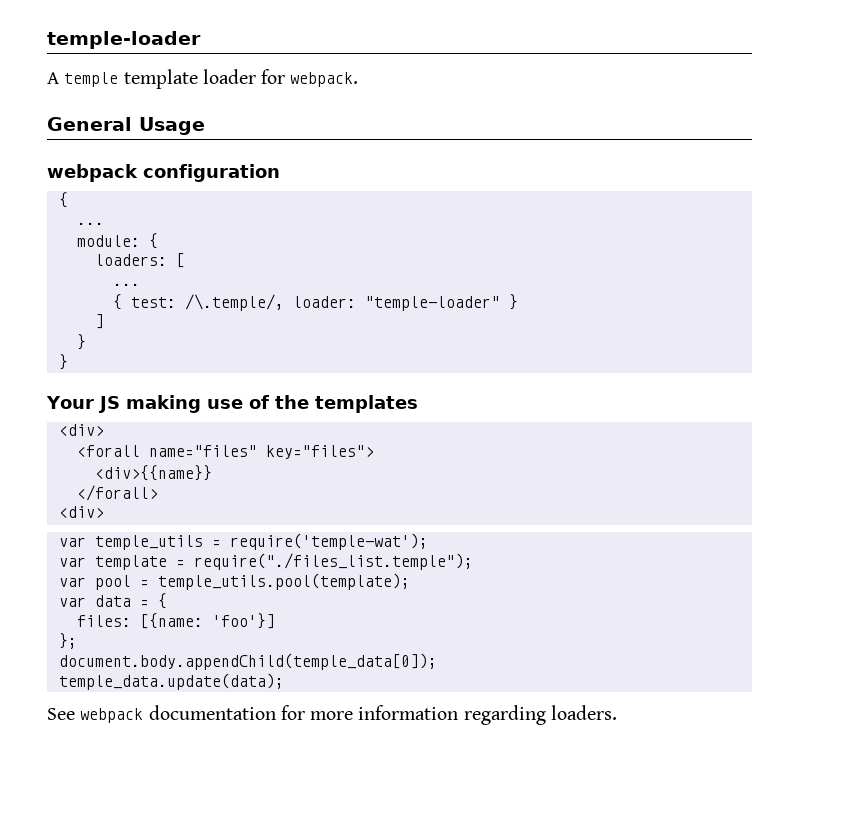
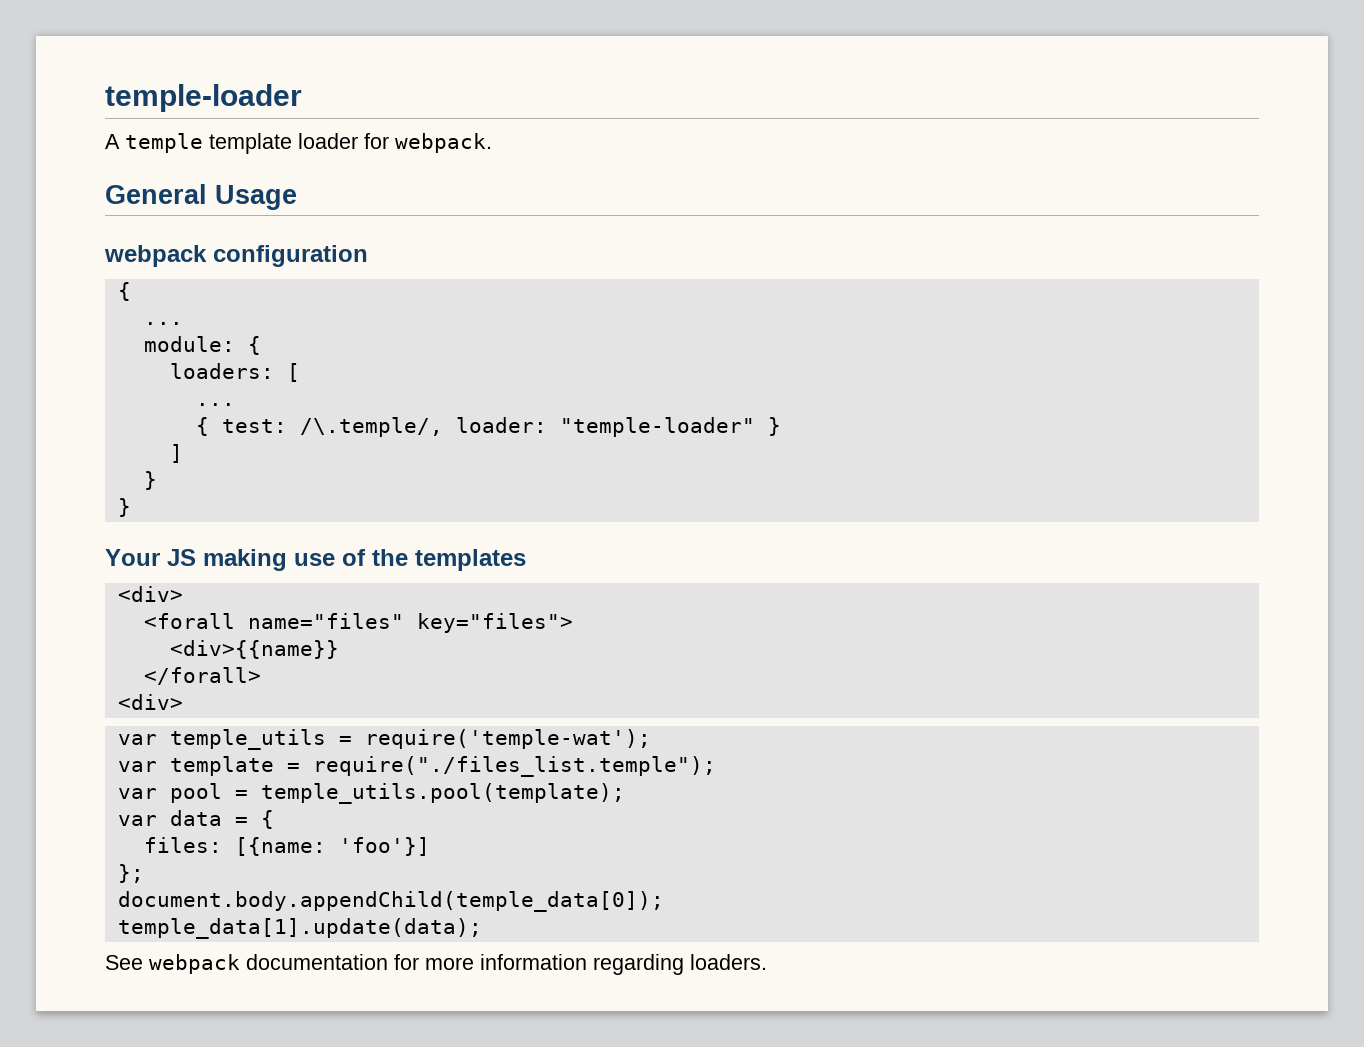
- temple_data.update(data);
+ temple_data[1].update(data);

